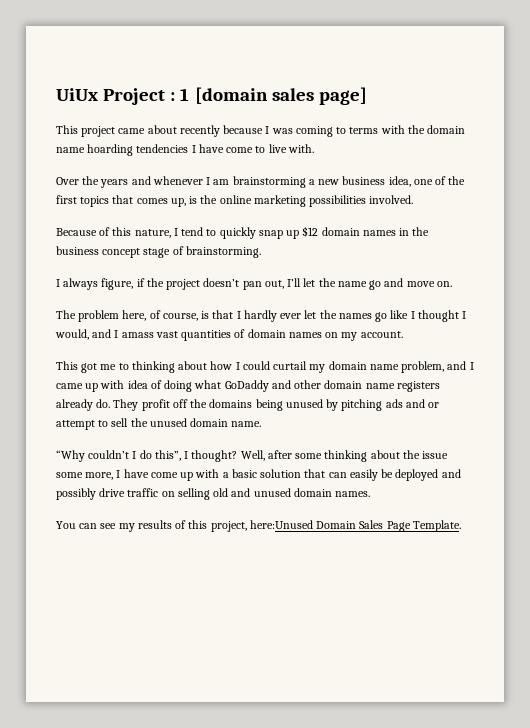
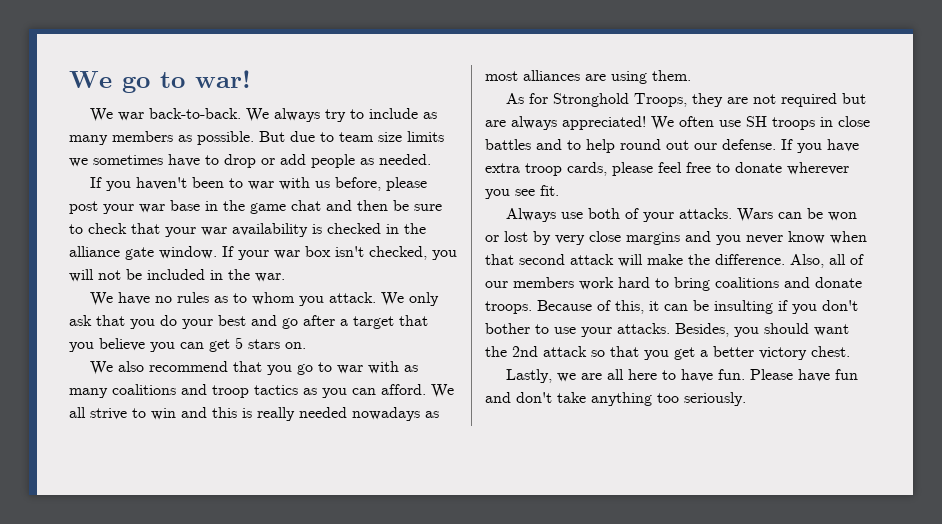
- UiUx Project : 1 [domain sales page]
- This project came about recently because I was coming to terms with the domain name hoarding tendencies I have come to live with.
- Over the years and whenever I am brainstorming a new business idea, one of the first topics that comes up, is the online marketing possibilities involved.
- Because of this nature, I tend to quickly snap up $12 domain names in the business concept stage of brainstorming.
- I always figure, if the project doesn’t pan out, I’ll let the name go and move on.
- The problem here, of course, is that I hardly ever let the names go like I thought I would, and I amass vast quantities of domain names on my account.
- This got me to thinking about how I could curtail my domain name problem, and I came up with idea of doing what GoDaddy and other domain name registers already do. They profit off the domains being unused by pitching ads and or attempt to sell the unused domain name.
- “Why couldn’t I do this”, I thought? Well, after some thinking about the issue some more, I have come up with a basic solution that can easily be deployed and possibly drive traffic on selling old and unused domain names.
- You can see my results of this project, here:Unused Domain Sales Page Template.
+ We go to war!
+ We war back-to-back. We always try to include as many members as possible. But due to team size limits we sometimes have to drop or add people as needed.
+ If you haven't been to war with us before, please post your war base in the game chat and then be sure to check that your war availability is checked in the alliance gate window. If your war box isn't checked, you will not be included in the war.
+ We have no rules as to whom you attack. We only ask that you do your best and go after a target that you believe you can get 5 stars on.
+ We also recommend that you go to war with as many coalitions and troop tactics as you can afford. We all strive to win and this is really needed nowadays as most alliances are using them.
+ As for Stronghold Troops, they are not required but are always appreciated! We often use SH troops in close battles and to help round out our defense. If you have extra troop cards, please feel free to donate wherever you see fit.
+ Always use both of your attacks. Wars can be won or lost by very close margins and you never know when that second attack will make the difference. Also, all of our members work hard to bring coalitions and donate troops. Because of this, it can be insulting if you don't bother to use your attacks. Besides, you should want the 2nd attack so that you get a better victory chest.
+ Lastly, we are all here to have fun. Please have fun and don't take anything too seriously.

